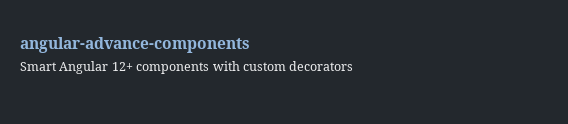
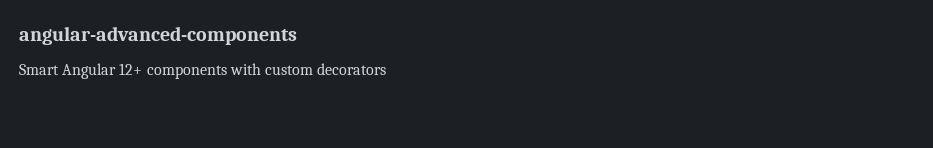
- angular-advance-components
+ angular-advanced-components

